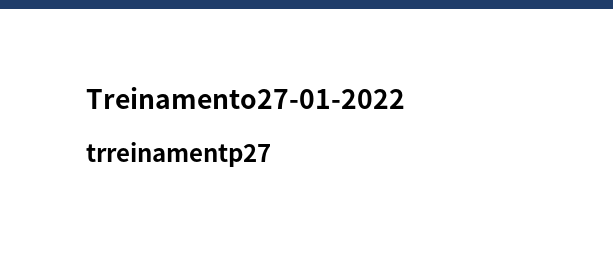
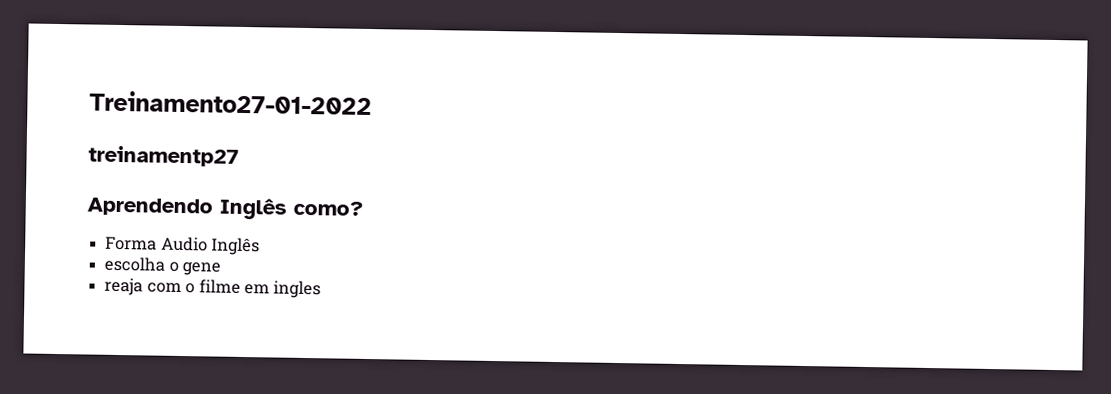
- trreinamentp27
+ treinamentp27
+ Aprendendo Inglês como?
+ Forma Audio Inglês
+ escolha o gene
+ reaja com o filme em ingles

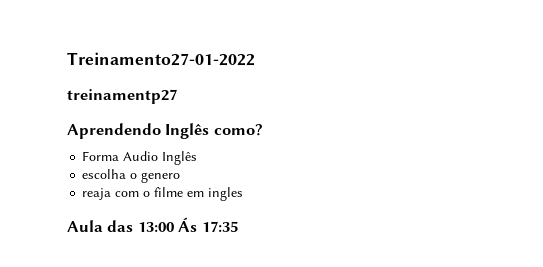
- escolha o gene
+ escolha o genero
+ Aula das 13:00 Ás 17:35

